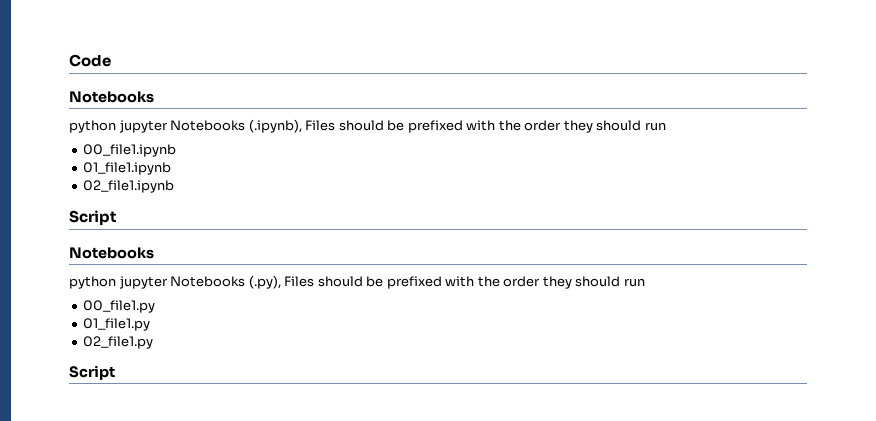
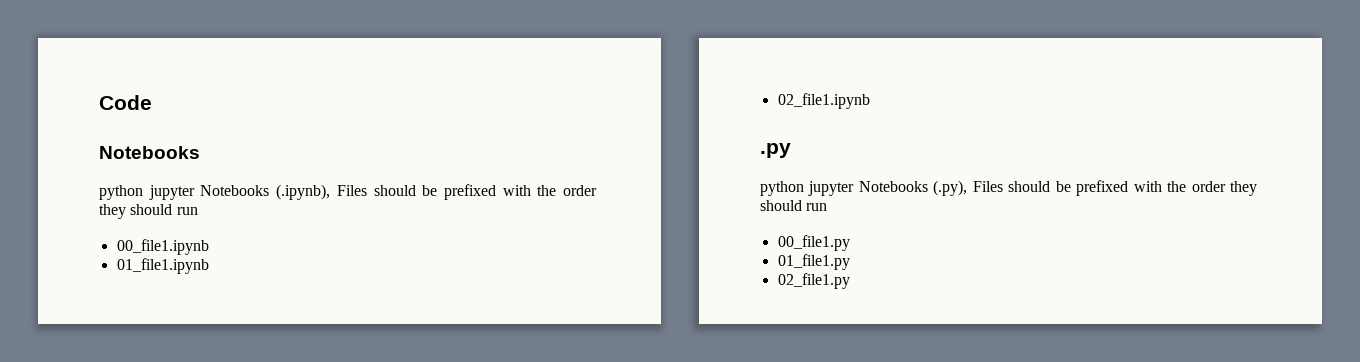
  02_file1.ipynb
- Script
- Notebooks
+ .py
  02_file1.py
- Script

